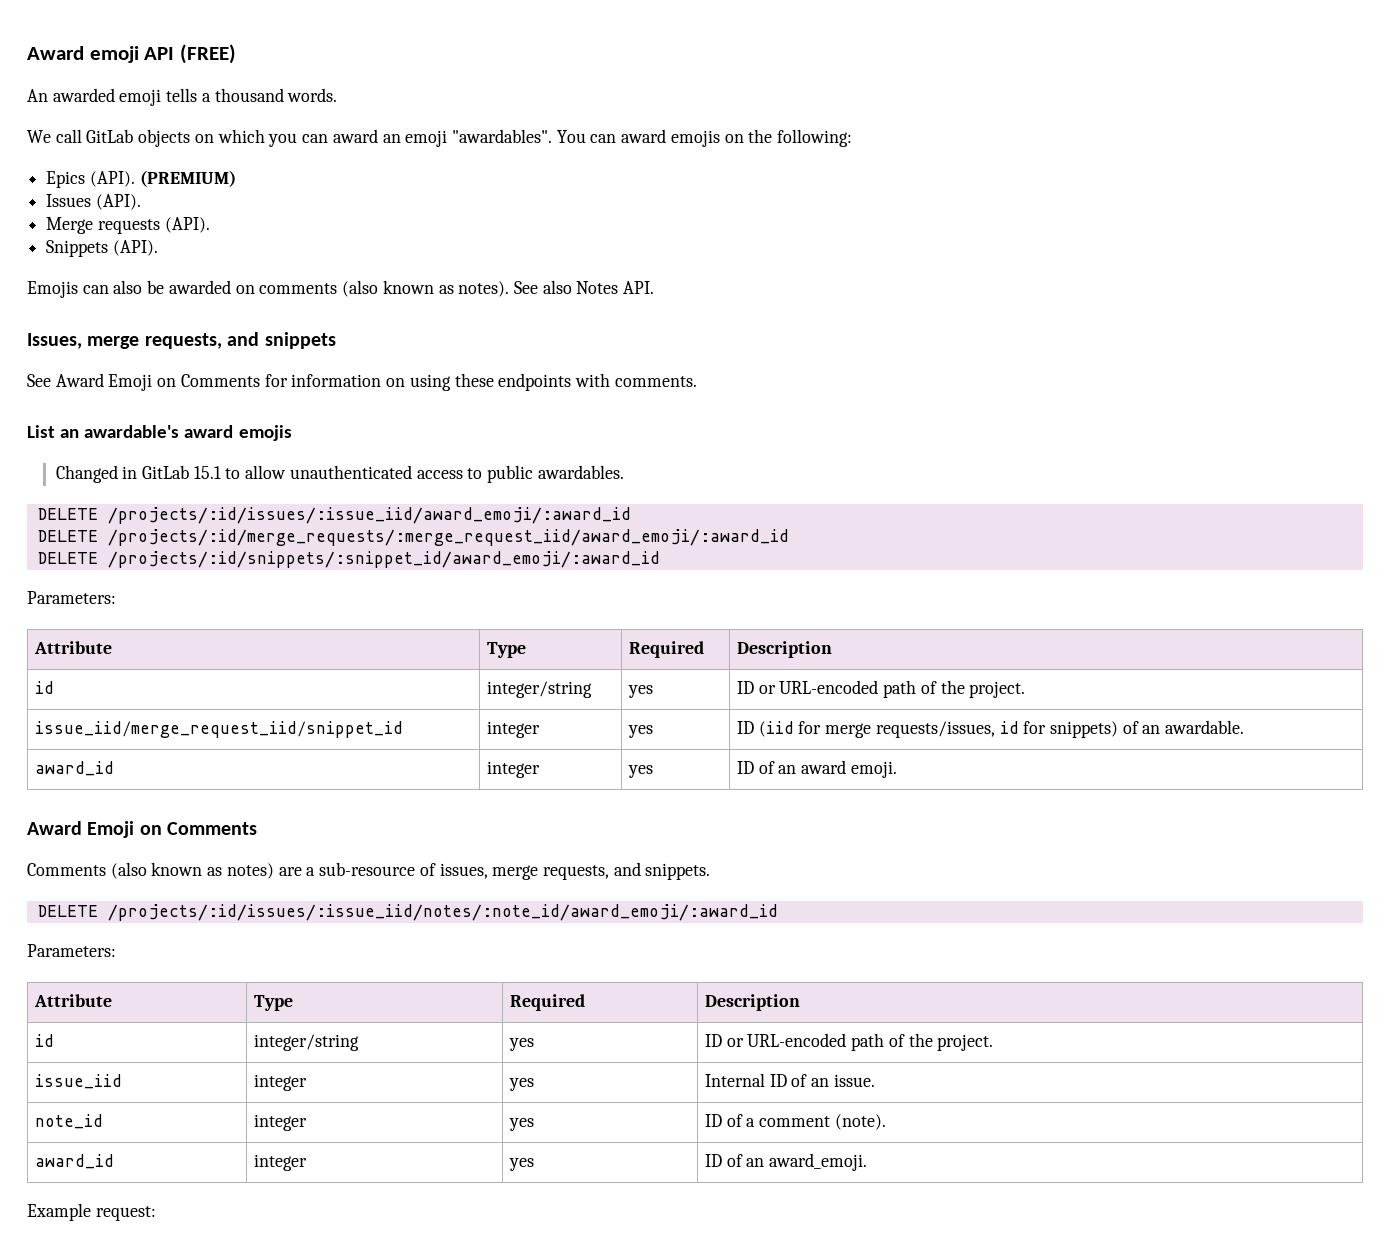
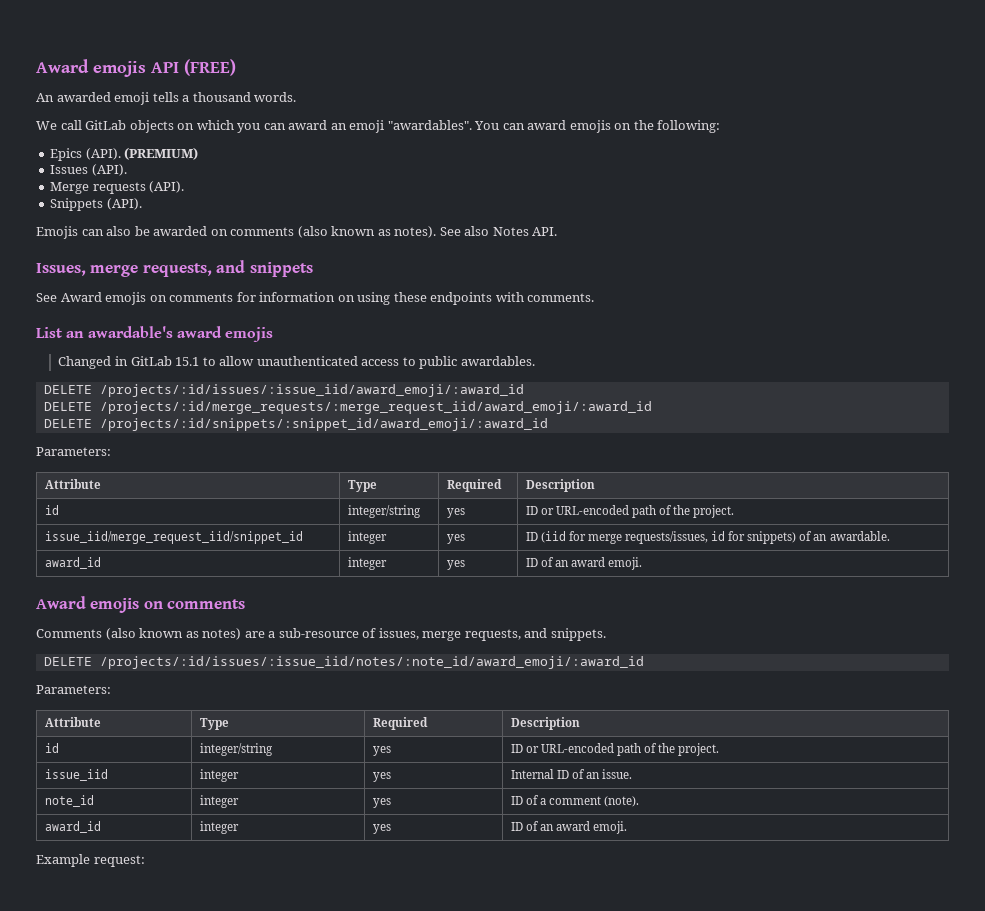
- Award emoji API (FREE)
+ Award emojis API (FREE)
- See Award Emoji on Comments for information on using these endpoints with comments.
+ See Award emojis on comments for information on using these endpoints with comments.
  issue_iid/merge_request_iid/snippet_id | integer | yes | ID (iid for merge requests/issues, id for snippets) of an awardable.
  award_id | integer | yes | ID of an award emoji.
- Award Emoji on Comments
+ Award emojis on comments
  note_id | integer | yes | ID of a comment (note).
- award_id | integer | yes | ID of an award_emoji.
+ award_id | integer | yes | ID of an award emoji.

